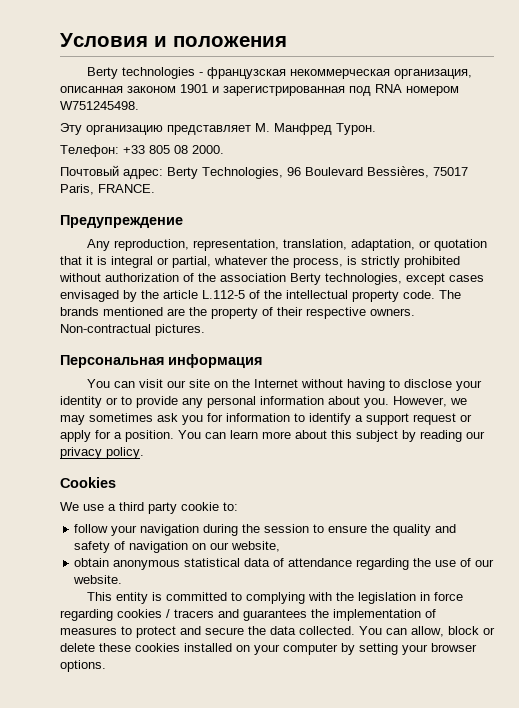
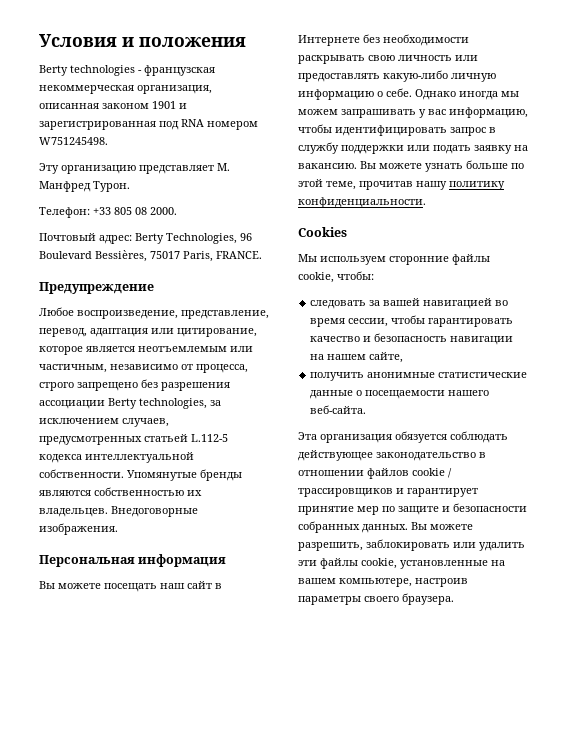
- Any reproduction, representation, translation, adaptation, or quotation that it is integral or partial, whatever the process, is strictly prohibited without authorization of the association Berty technologies, except cases envisaged by the article L.112-5 of the intellectual property code. The brands mentioned are the property of their respective owners. Non-contractual pictures.
+ Любое воспроизведение, представление, перевод, адаптация или цитирование, которое является неотъемлемым или частичным, независимо от процесса, строго запрещено без разрешения ассоциации Berty technologies, за исключением случаев, предусмотренных статьей L.112-5 кодекса интеллектуальной собственности. Упомянутые бренды являются собственностью их владельцев. Внедоговорные изображения.
  Персональная информация
- You can visit our site on the Internet without having to disclose your identity or to provide any personal information about you. However, we may sometimes ask you for information to identify a support request or apply for a position. You can learn more about this subject by reading our privacy policy.
+ Вы можете посещать наш сайт в Интернете без необходимости раскрывать свою личность или предоставлять какую-либо личную информацию о себе. Однако иногда мы можем запрашивать у вас информацию, чтобы идентифицировать запрос в службу поддержки или подать заявку на вакансию. Вы можете узнать больше по этой теме, прочитав нашу политику конфиденциальности.
  Cookies
- We use a third party cookie to:
- follow your navigation during the session to ensure the quality and safety of navigation on our website,
- obtain anonymous statistical data of attendance regarding the use of our website.
- This entity is committed to complying with the legislation in force regarding cookies / tracers and guarantees the implementation of measures to protect and secure the data collected. You can allow, block or delete these cookies installed on your computer by setting your browser options.
+ Мы используем сторонние файлы cookie, чтобы:
+ следовать за вашей навигацией во время сессии, чтобы гарантировать качество и безопасность навигации на нашем сайте,
+ получить анонимные статистические данные о посещаемости нашего веб-сайта.
+ Эта организация обязуется соблюдать действующее законодательство в отношении файлов cookie / трассировщиков и гарантирует принятие мер по защите и безопасности собранных данных. Вы можете разрешить, заблокировать или удалить эти файлы cookie, установленные на вашем компьютере, настроив параметры своего браузера.

